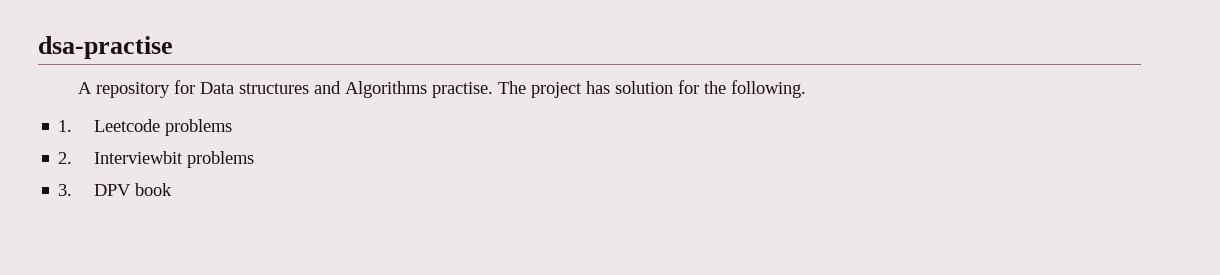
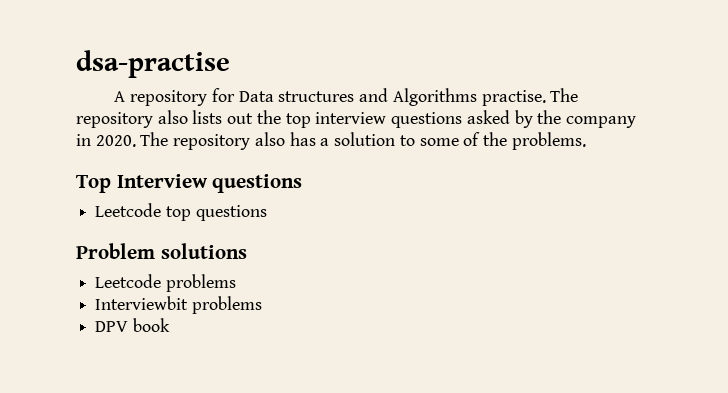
- The project has solution for the following.
- 1. Leetcode problems
+ The repository also lists out the top interview questions asked by the company in 2020. The repository also has a solution to some of the problems.
+ Top Interview questions
+ Leetcode top questions
+ Problem solutions
+ Leetcode problems
- 2. Interviewbit problems
+ Interviewbit problems
- 3. DPV book
+ DPV book

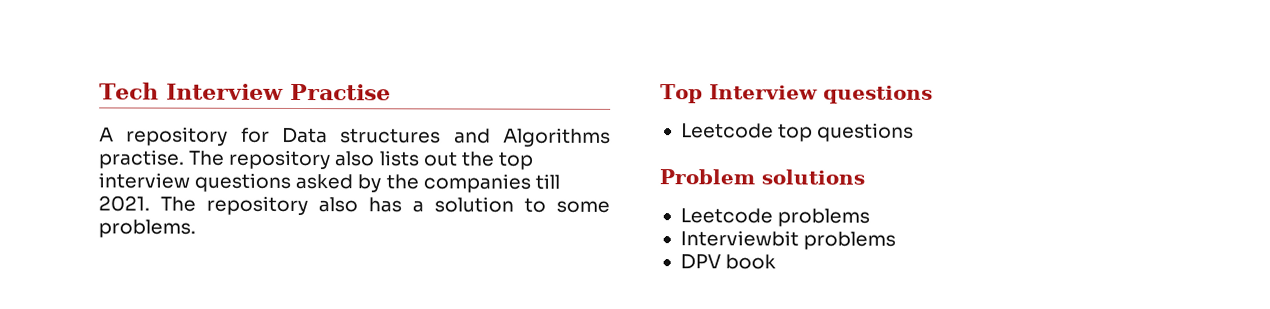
- dsa-practise
+ Tech Interview Practise
- The repository also lists out the top interview questions asked by the company in 2020.
+ The repository also lists out the top interview questions asked by the companies till 2021.
- The repository also has a solution to some of the problems.
+ The repository also has a solution to some problems.

